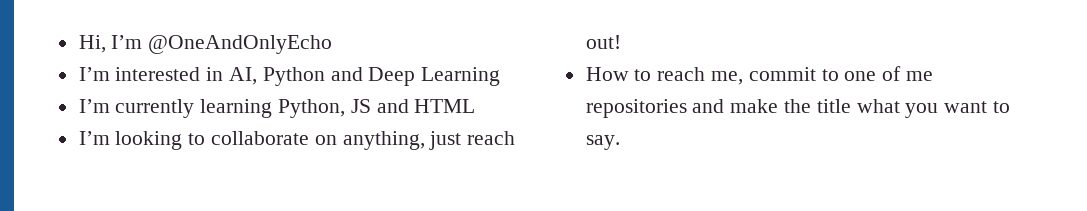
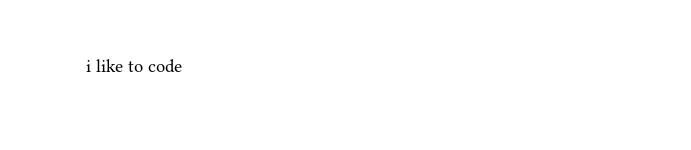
- Hi, I’m @OneAndOnlyEcho
- I’m interested in AI, Python and Deep Learning
- I’m currently learning Python, JS and HTML
- I’m looking to collaborate on anything, just reach out!
- How to reach me, commit to one of me repositories and make the title what you want to say.
+ i like to code

